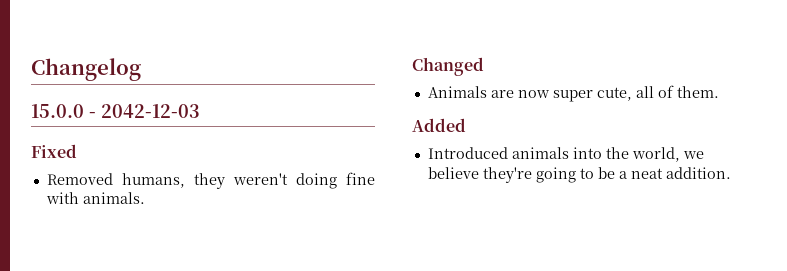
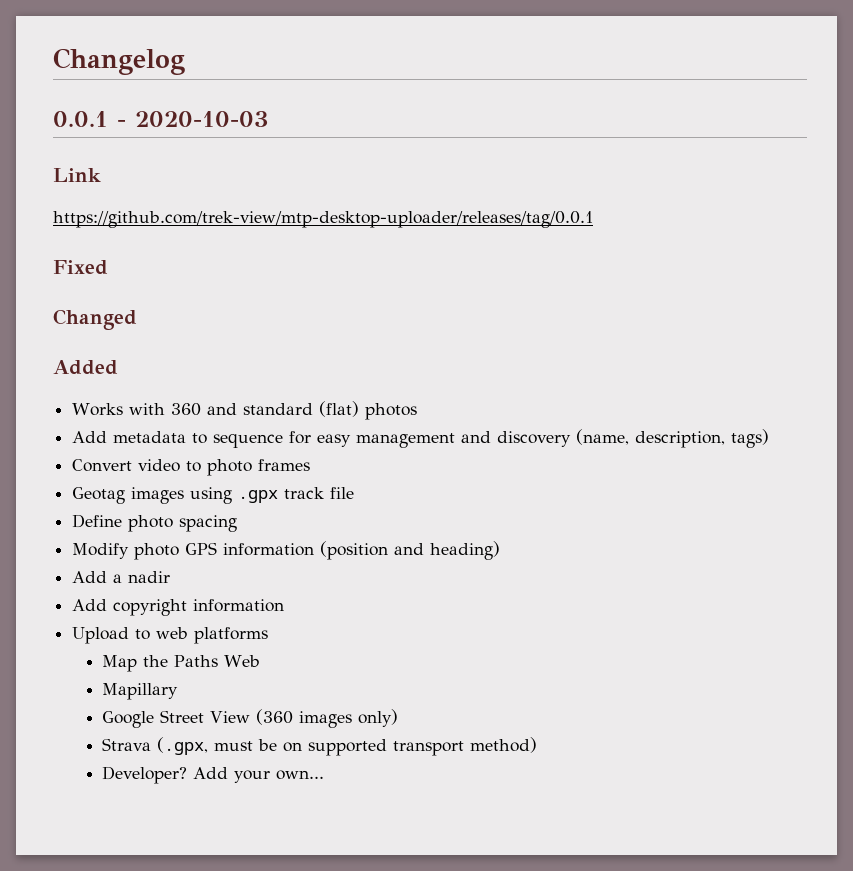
- 15.0.0 - 2042-12-03
+ 0.0.1 - 2020-10-03
+ Link
+ https://github.com/trek-view/mtp-desktop-uploader/releases/tag/0.0.1
  Fixed
- Removed humans, they weren't doing fine with animals.
  Changed
- Animals are now super cute, all of them.
  Added
- Introduced animals into the world, we believe they're going to be a neat addition.
+ Works with 360 and standard (flat) photos
+ Add metadata to sequence for easy management and discovery (name, description, tags)
+ Convert video to photo frames
+ Geotag images using .gpx track file
+ Define photo spacing
+ Modify photo GPS information (position and heading)
+ Add a nadir
+ Add copyright information
+ Upload to web platforms
+ Map the Paths Web
+ Mapillary
+ Google Street View (360 images only)
+ Strava (.gpx, must be on supported transport method)
+ Developer? Add your own...

